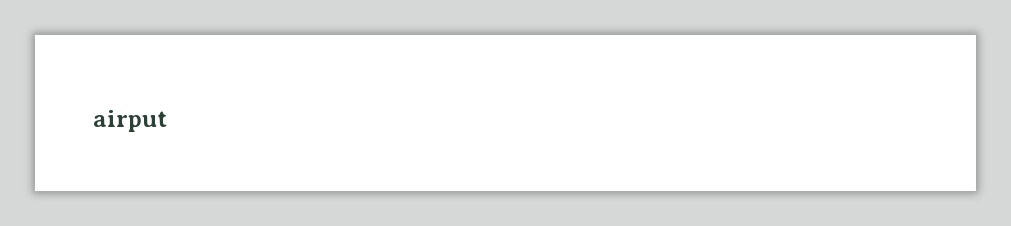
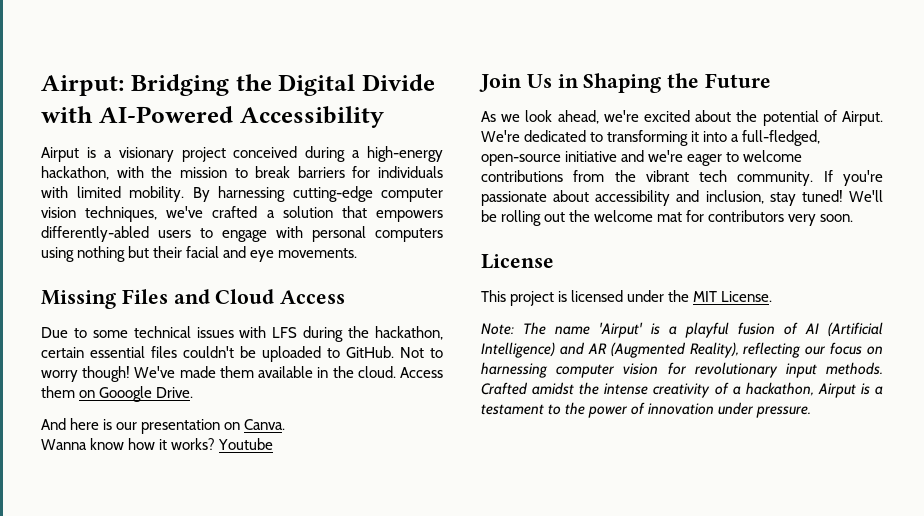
- airput
+ Airput: Bridging the Digital Divide with AI-Powered Accessibility
+ Airput is a visionary project conceived during a high-energy hackathon, with the mission to break barriers for individuals with limited mobility. By harnessing cutting-edge computer vision techniques, we've crafted a solution that empowers differently-abled users to engage with personal computers using nothing but their facial and eye movements.
+ Missing Files and Cloud Access
+ Due to some technical issues with LFS during the hackathon, certain essential files couldn't be uploaded to GitHub. Not to worry though! We've made them available in the cloud. Access them on Gooogle Drive.
+ And here is our presentation on Canva.
+ Wanna know how it works? Youtube
+ Join Us in Shaping the Future
+ As we look ahead, we're excited about the potential of Airput. We're dedicated to transforming it into a full-fledged, open-source initiative and we're eager to welcome contributions from the vibrant tech community. If you're passionate about accessibility and inclusion, stay tuned! We'll be rolling out the welcome mat for contributors very soon.
+ License
+ This project is licensed under the MIT License.
+ Note: The name 'Airput' is a playful fusion of AI (Artificial Intelligence) and AR (Augmented Reality), reflecting our focus on harnessing computer vision for revolutionary input methods. Crafted amidst the intense creativity of a hackathon, Airput is a testament to the power of innovation under pressure.

